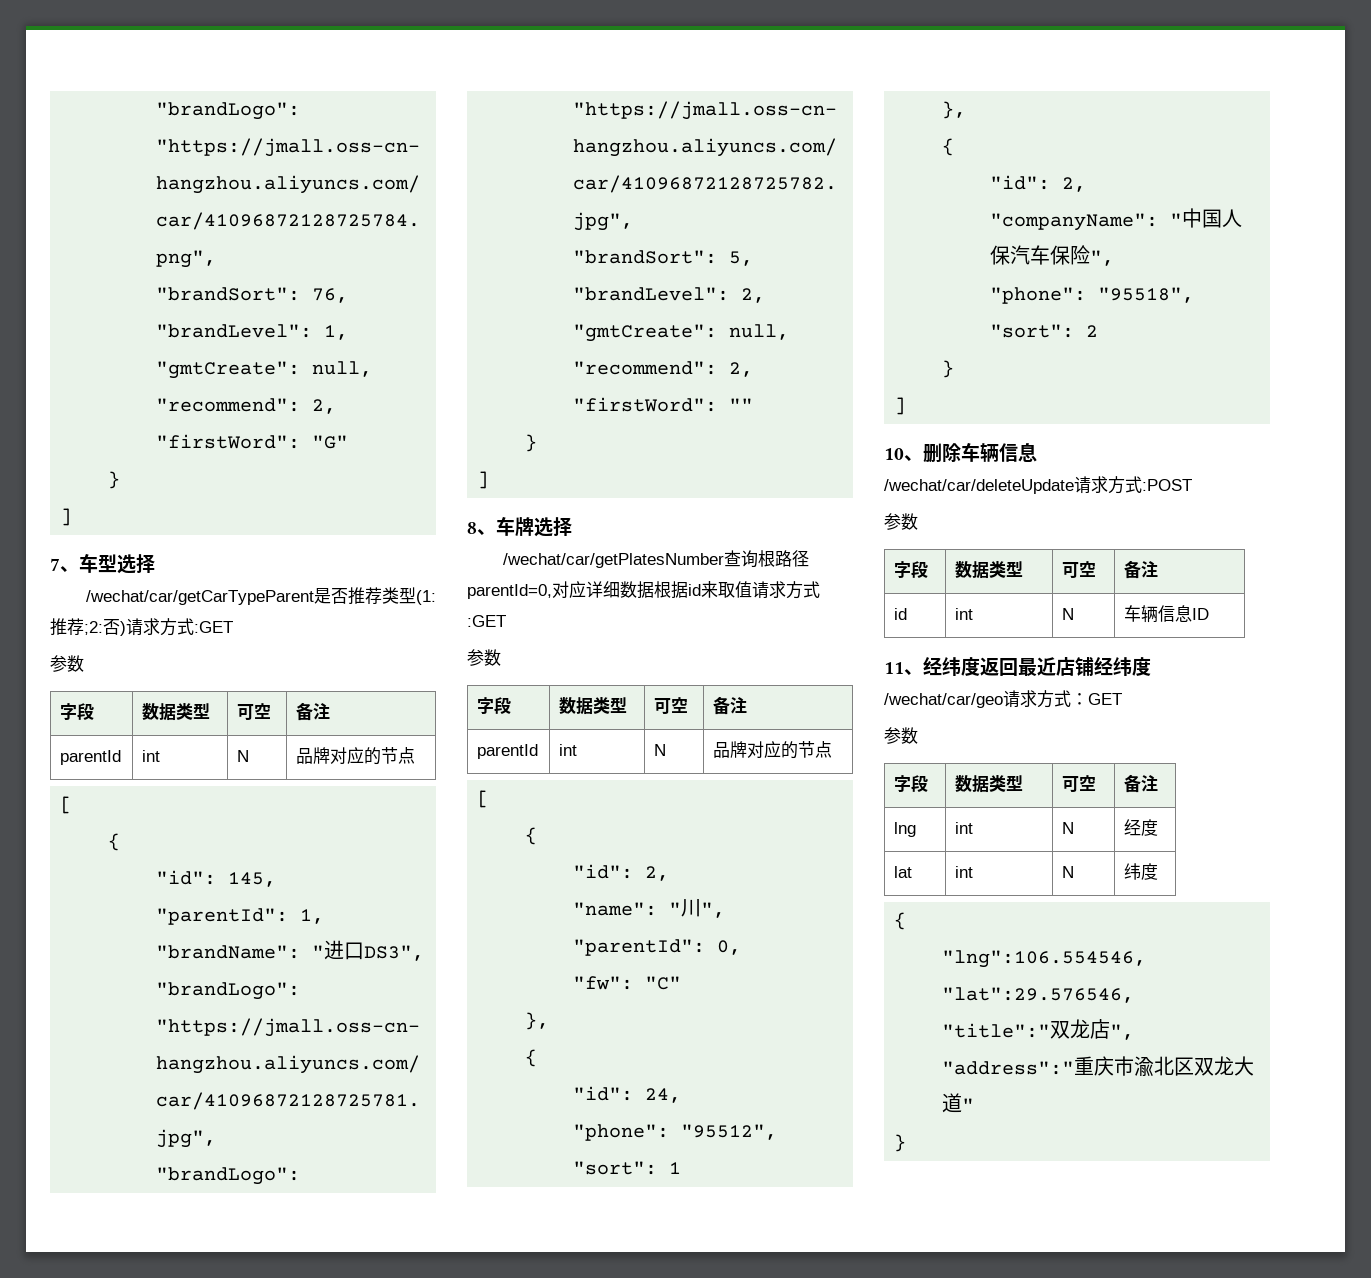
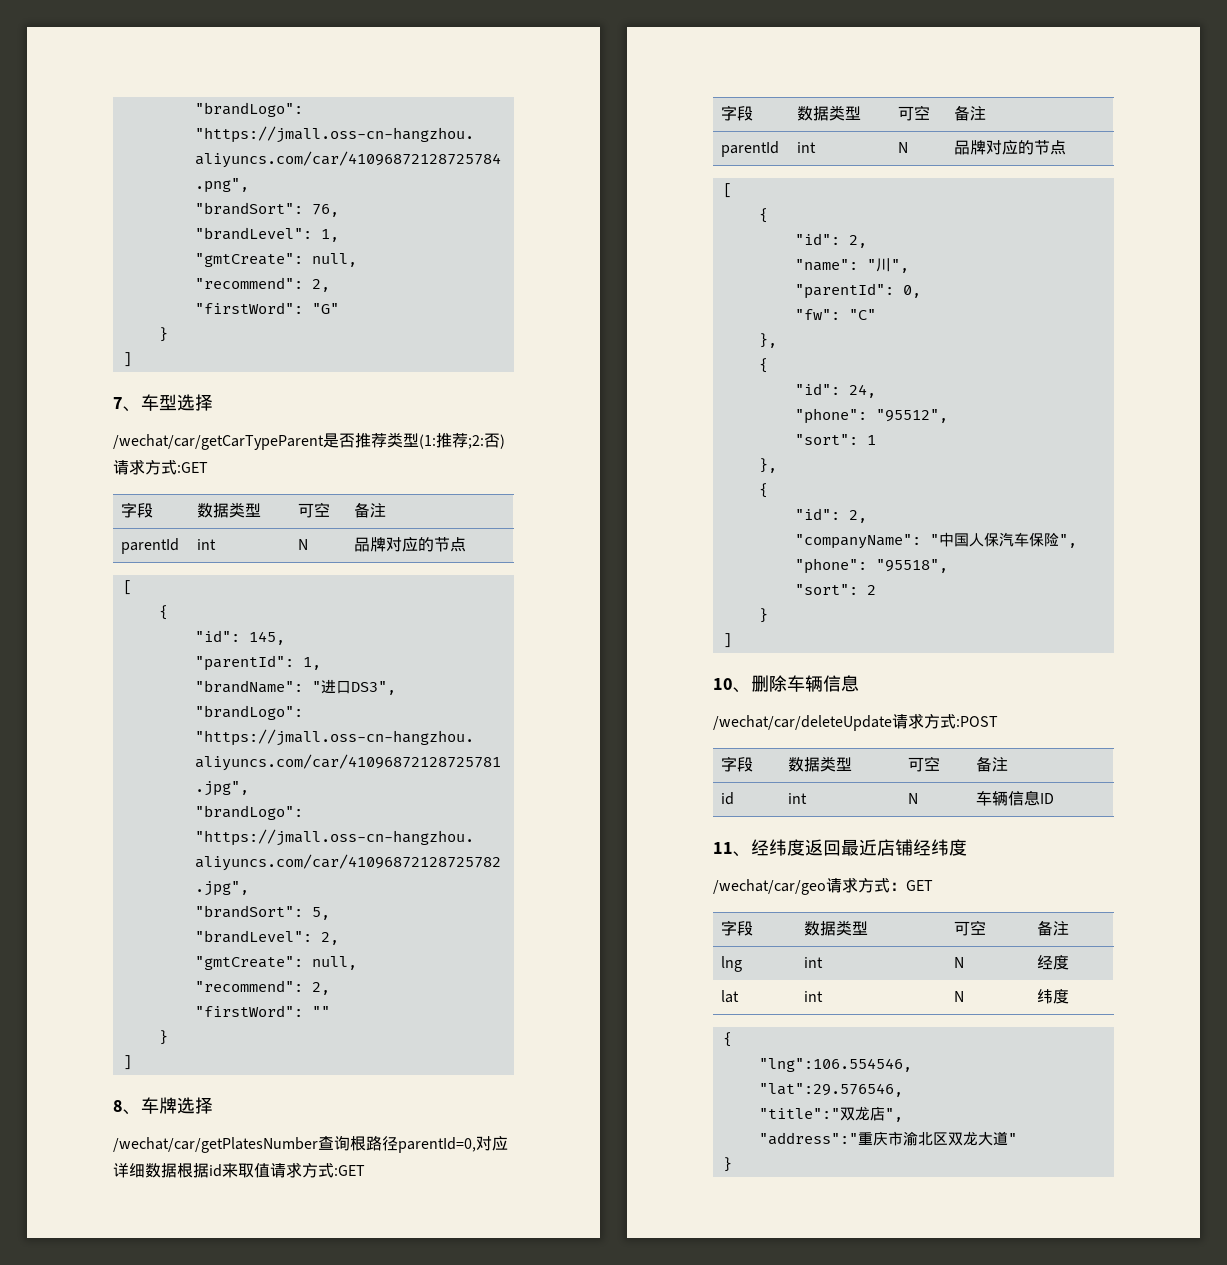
  /wechat/car/getCarTypeParent是否推荐类型(1:推荐;2:否)请求方式:GET
- 参数
  /wechat/car/getPlatesNumber查询根路径parentId=0,对应详细数据根据id来取值请求方式:GET
- 参数
  /wechat/car/deleteUpdate请求方式:POST
- 参数
  /wechat/car/geo请求方式：GET
- 参数

